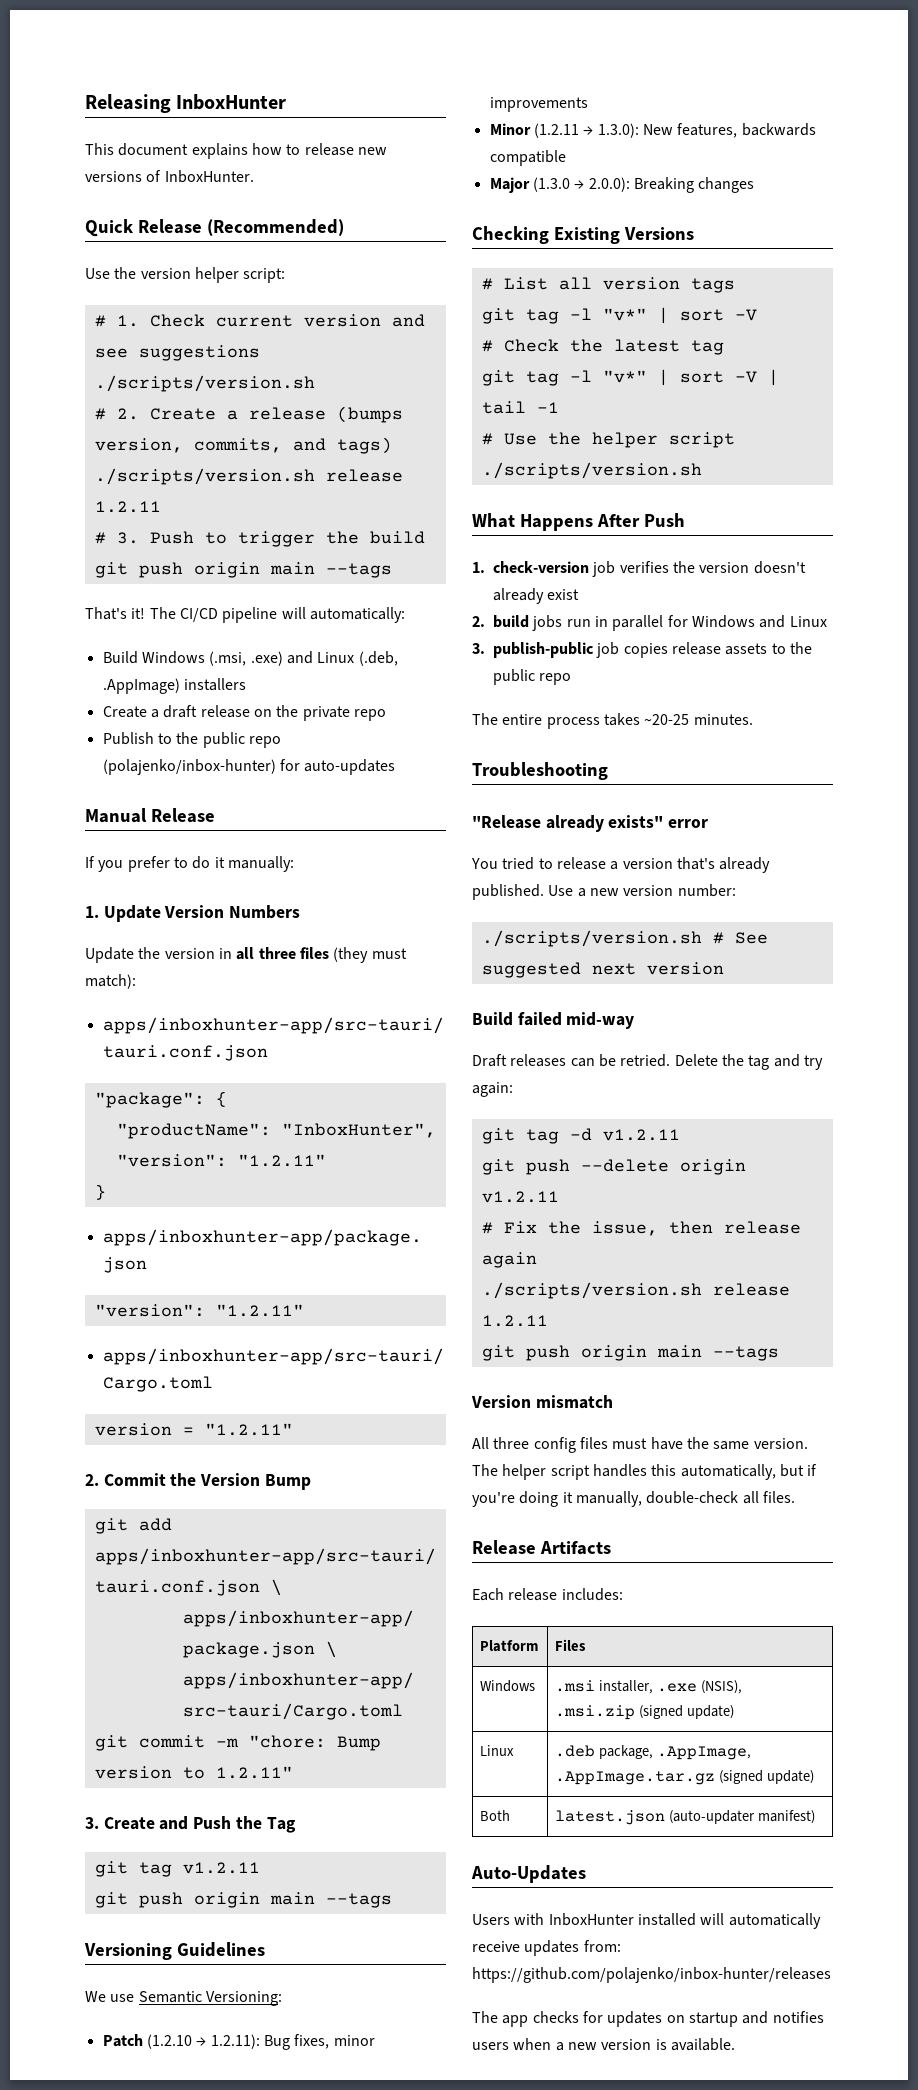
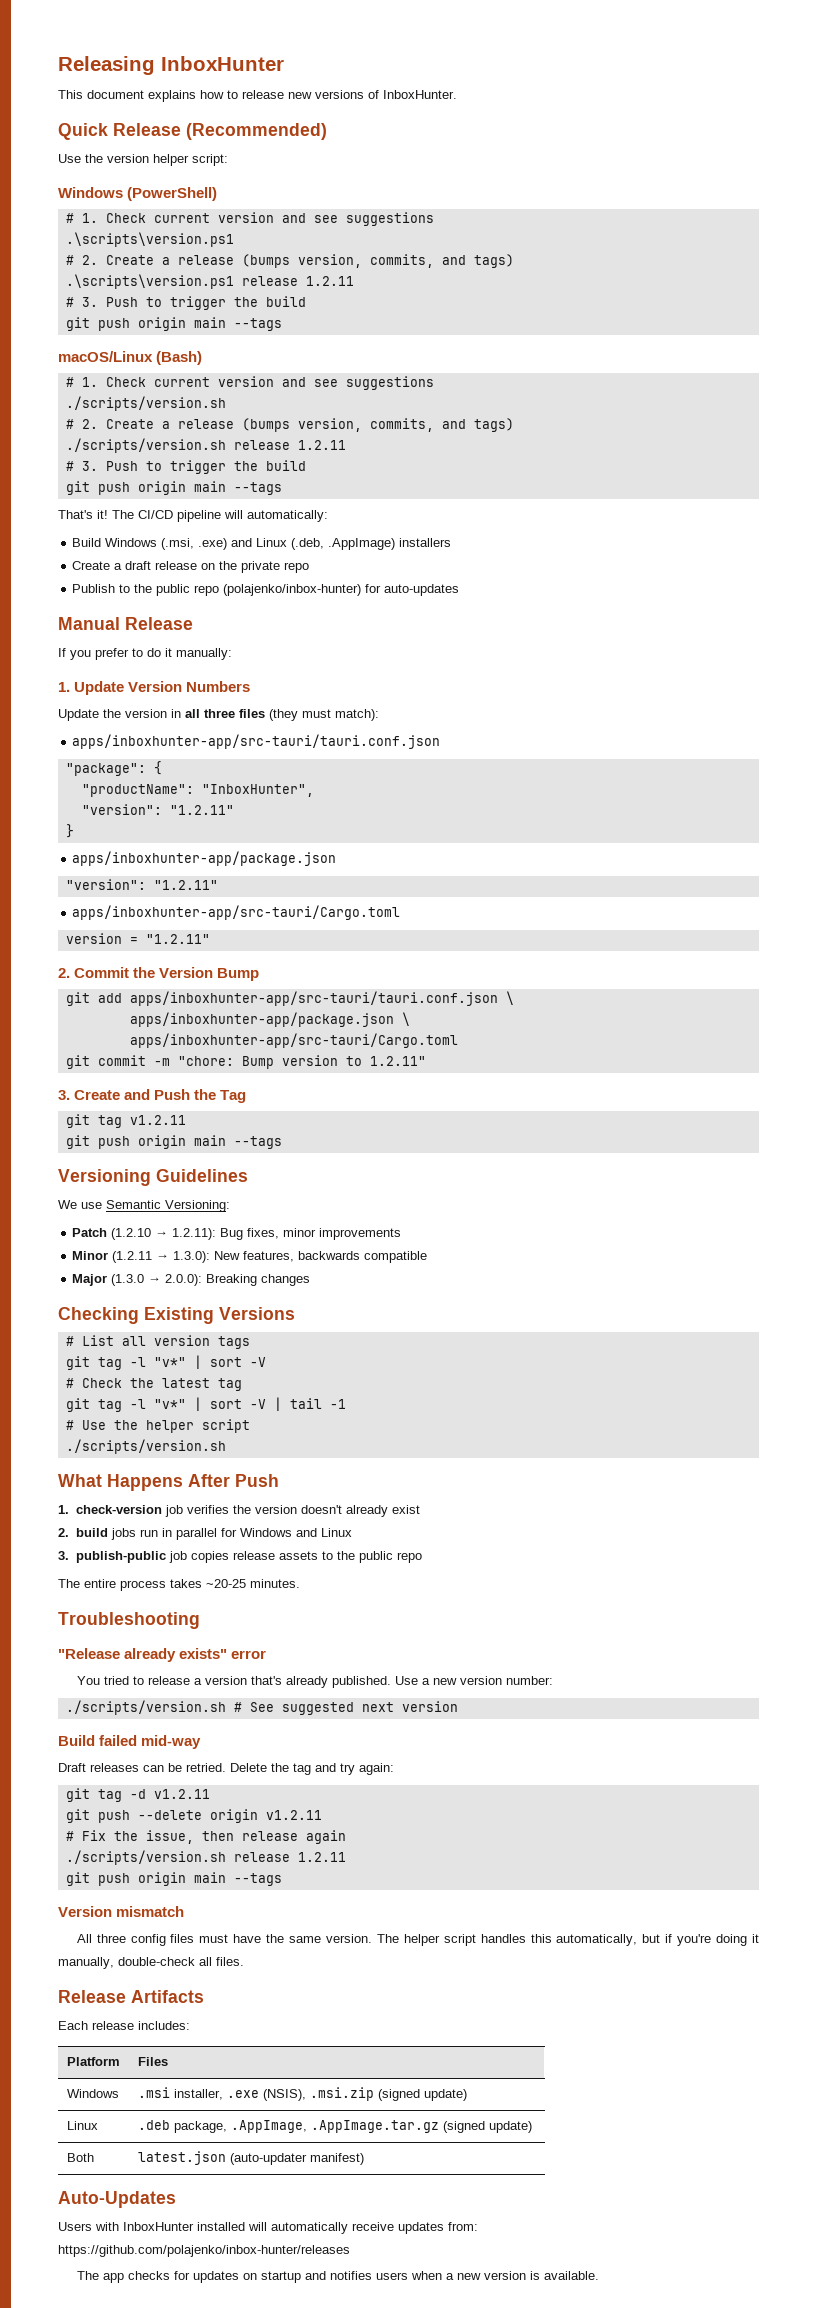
+ Windows (PowerShell)
+ # 1. Check current version and see suggestions
+ .\scripts\version.ps1
+ # 2. Create a release (bumps version, commits, and tags)
+ .\scripts\version.ps1 release 1.2.11
+ # 3. Push to trigger the build
+ git push origin main --tags
+ macOS/Linux (Bash)

